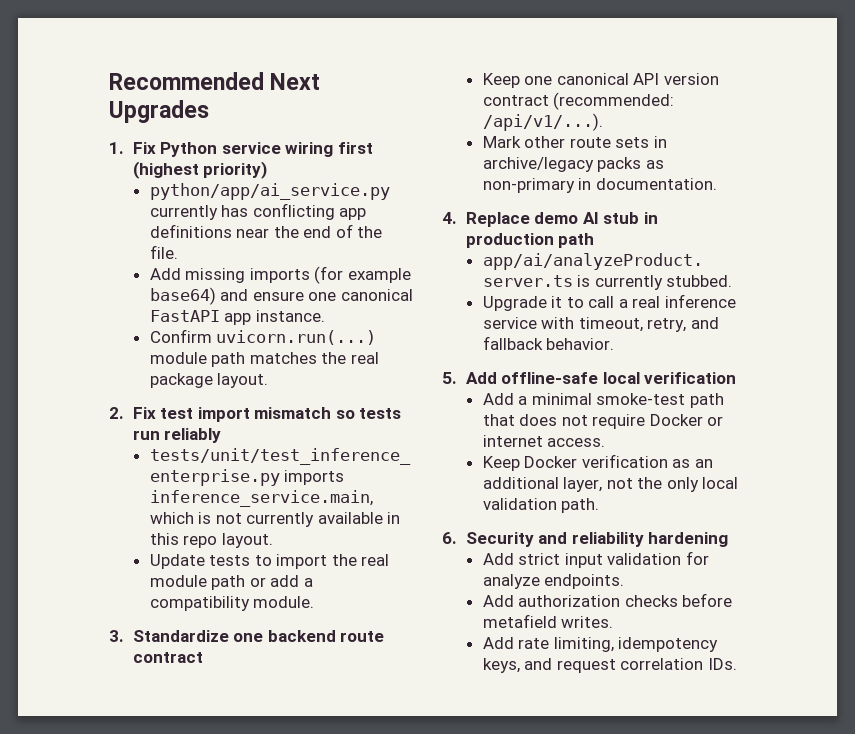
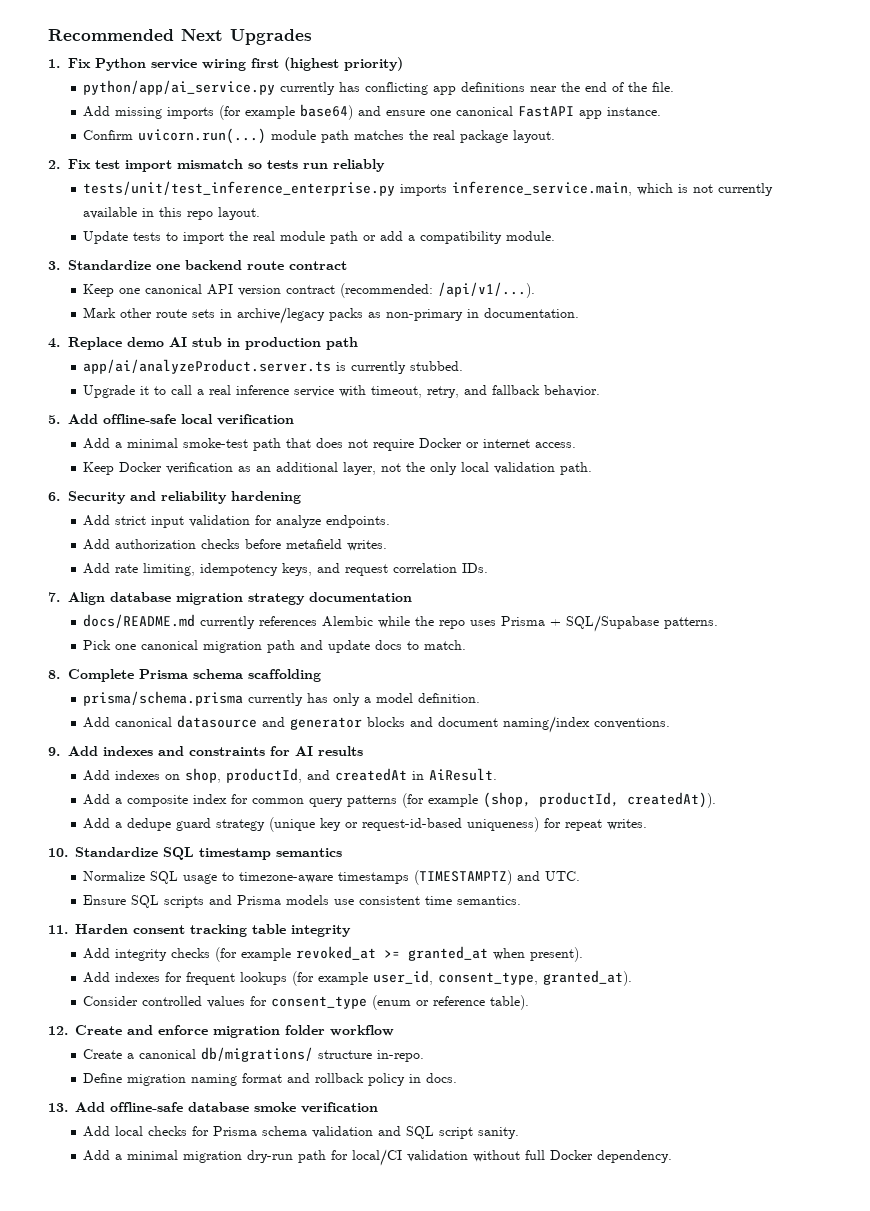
+ 7. Align database migration strategy documentation
+ docs/README.md currently references Alembic while the repo uses Prisma + SQL/Supabase patterns.
+ Pick one canonical migration path and update docs to match.
+ 8. Complete Prisma schema scaffolding
+ prisma/schema.prisma currently has only a model definition.
+ Add canonical datasource and generator blocks and document naming/index conventions.
+ 9. Add indexes and constraints for AI results
+ Add indexes on shop, productId, and createdAt in AiResult.
+ Add a composite index for common query patterns (for example (shop, productId, createdAt)).
+ Add a dedupe guard strategy (unique key or request-id-based uniqueness) for repeat writes.
+ 10. Standardize SQL timestamp semantics
+ Normalize SQL usage to timezone-aware timestamps (TIMESTAMPTZ) and UTC.
+ Ensure SQL scripts and Prisma models use consistent time semantics.
+ 11. Harden consent tracking table integrity
+ Add integrity checks (for example revoked_at >= granted_at when present).
+ Add indexes for frequent lookups (for example user_id, consent_type, granted_at).
+ Consider controlled values for consent_type (enum or reference table).
+ 12. Create and enforce migration folder workflow
+ Create a canonical db/migrations/ structure in-repo.
+ Define migration naming format and rollback policy in docs.
+ 13. Add offline-safe database smoke verification
+ Add local checks for Prisma schema validation and SQL script sanity.
+ Add a minimal migration dry-run path for local/CI validation without full Docker dependency.

